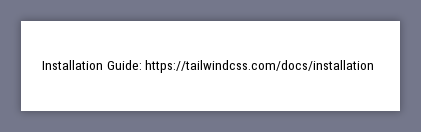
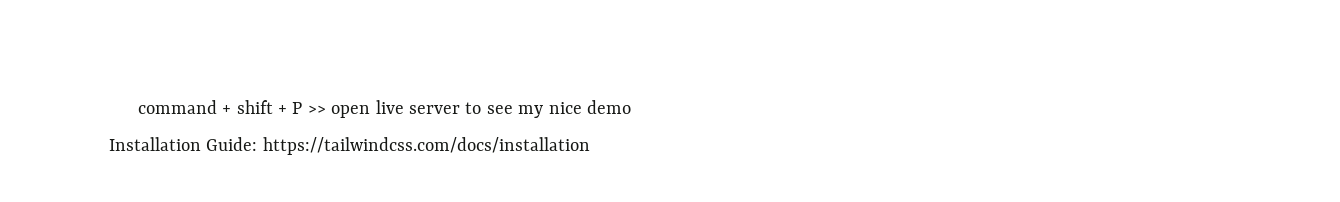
+ command + shift + P >> open live server to see my nice demo

